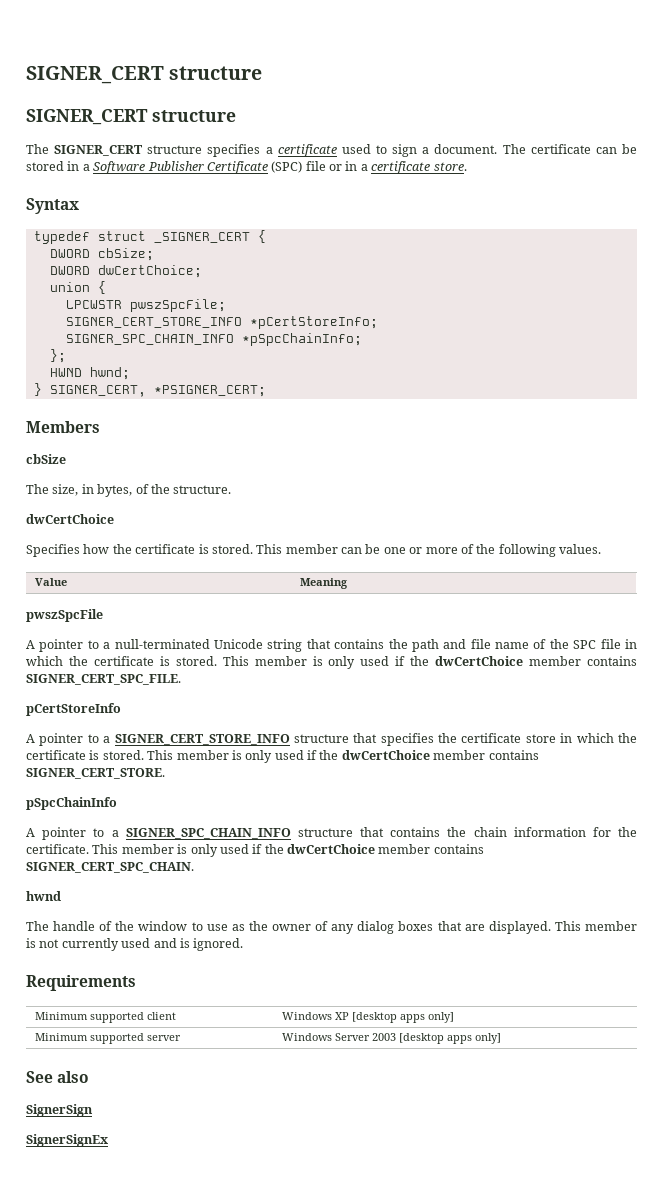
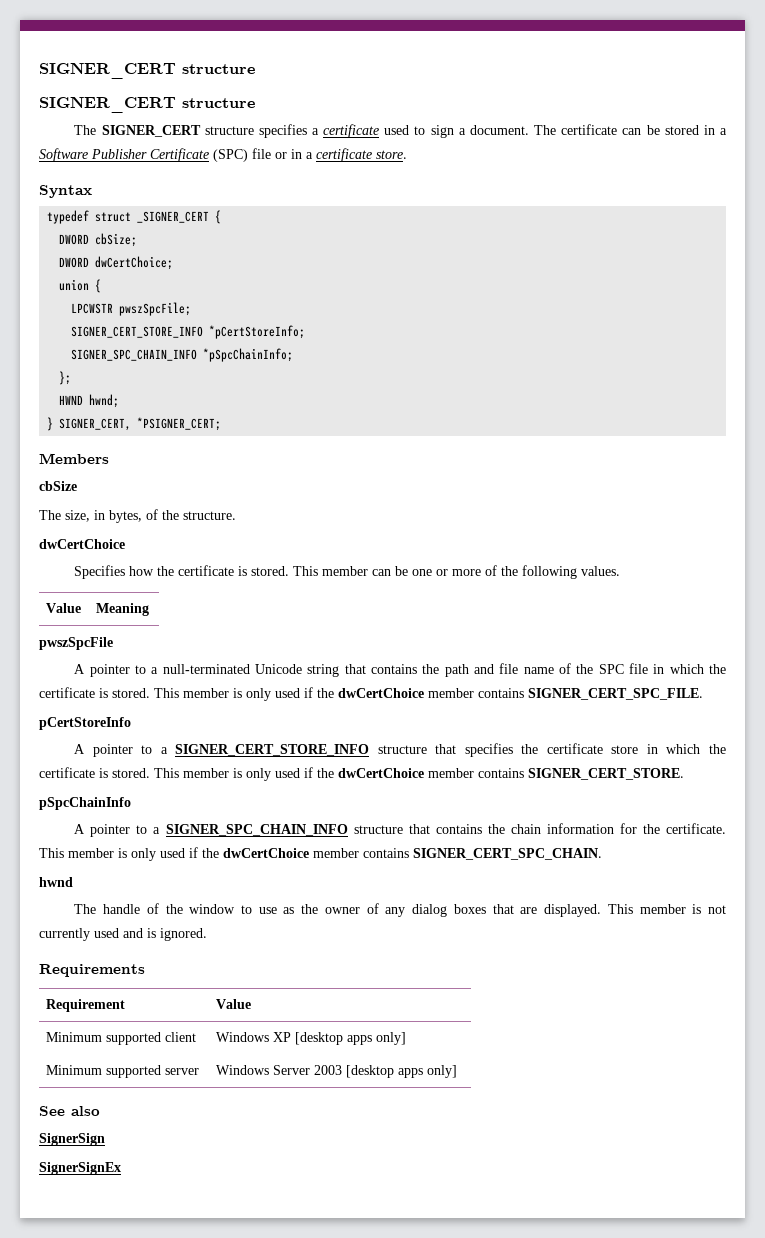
+ Requirement | Value

